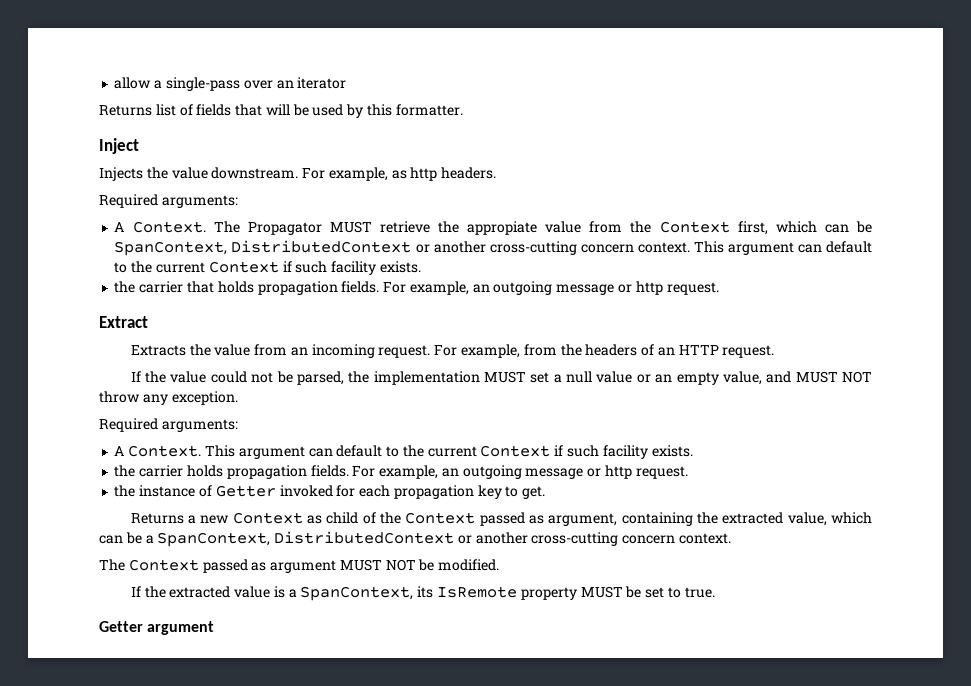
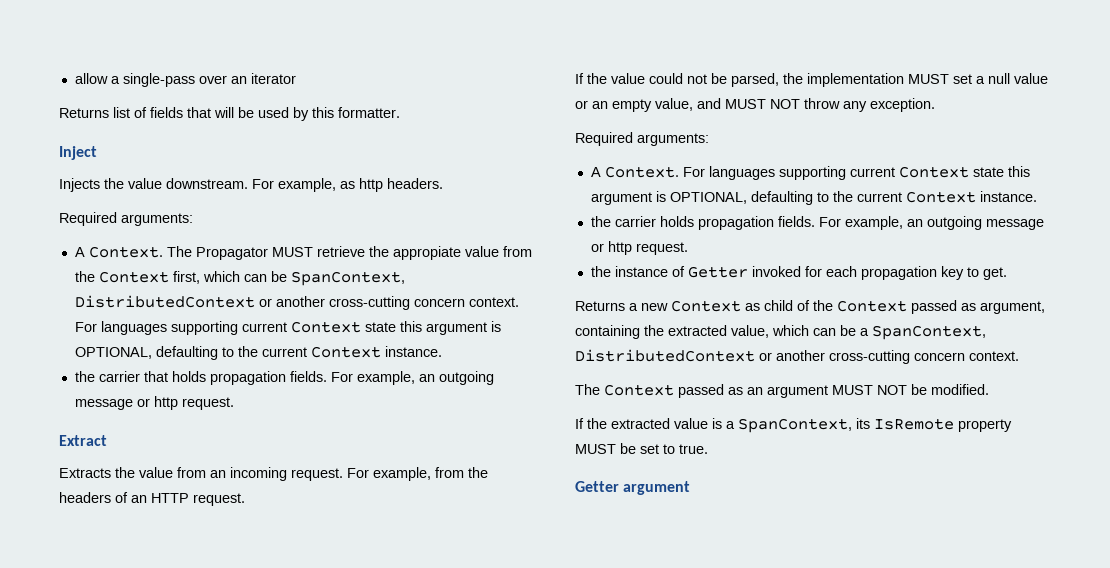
- The Propagator MUST retrieve the appropiate value from the Context first, which can be SpanContext, DistributedContext or another cross-cutting concern context. This argument can default to the current Context if such facility exists.
+ The Propagator MUST retrieve the appropiate value from the Context first, which can be SpanContext, DistributedContext or another cross-cutting concern context. For languages supporting current Context state this argument is OPTIONAL, defaulting to the current Context instance.
- A Context. This argument can default to the current Context if such facility exists.
+ A Context. For languages supporting current Context state this argument is OPTIONAL, defaulting to the current Context instance.
- The Context passed as argument MUST NOT be modified.
+ The Context passed as an argument MUST NOT be modified.

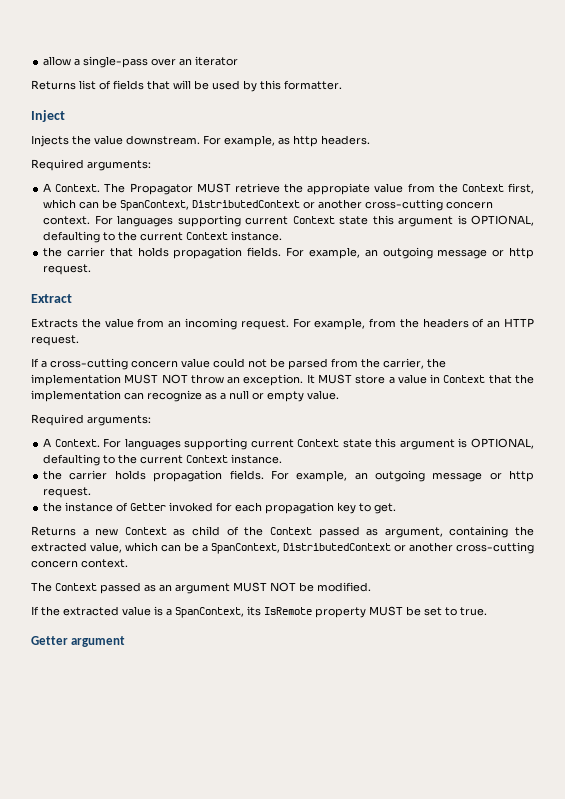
- If the value could not be parsed, the implementation MUST set a null value or an empty value, and MUST NOT throw any exception.
+ If a cross-cutting concern value could not be parsed from the carrier, the implementation MUST NOT throw an exception. It MUST store a value in Context that the implementation can recognize as a null or empty value.

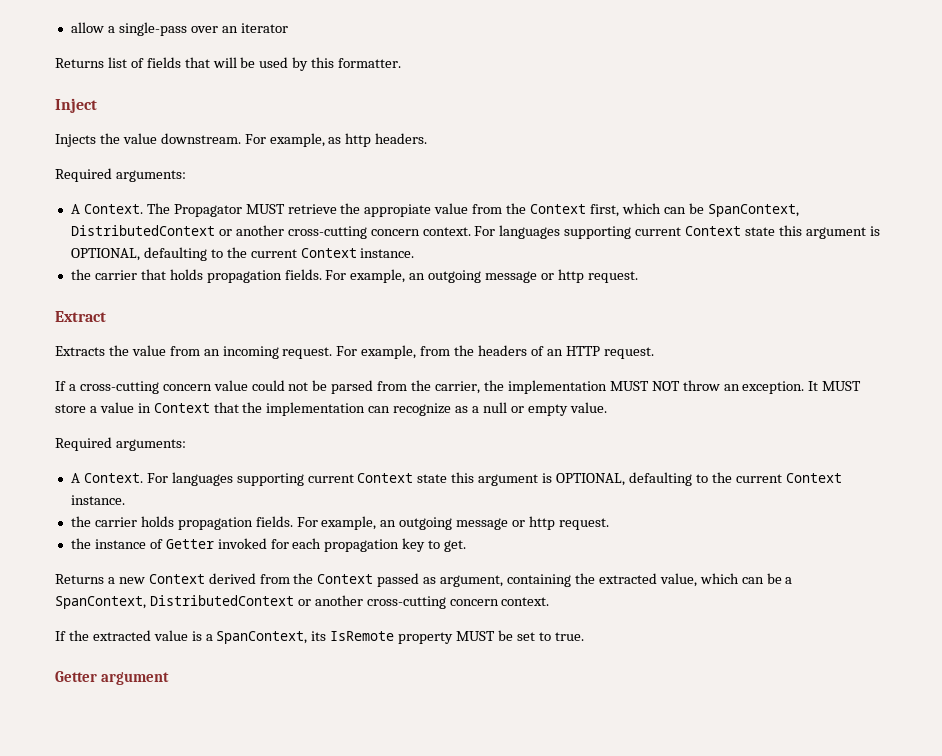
- Returns a new Context as child of the Context passed as argument, containing the extracted value, which can be a SpanContext, DistributedContext or another cross-cutting concern context.
+ Returns a new Context derived from the Context passed as argument, containing the extracted value, which can be a SpanContext, DistributedContext or another cross-cutting concern context.
- The Context passed as an argument MUST NOT be modified.

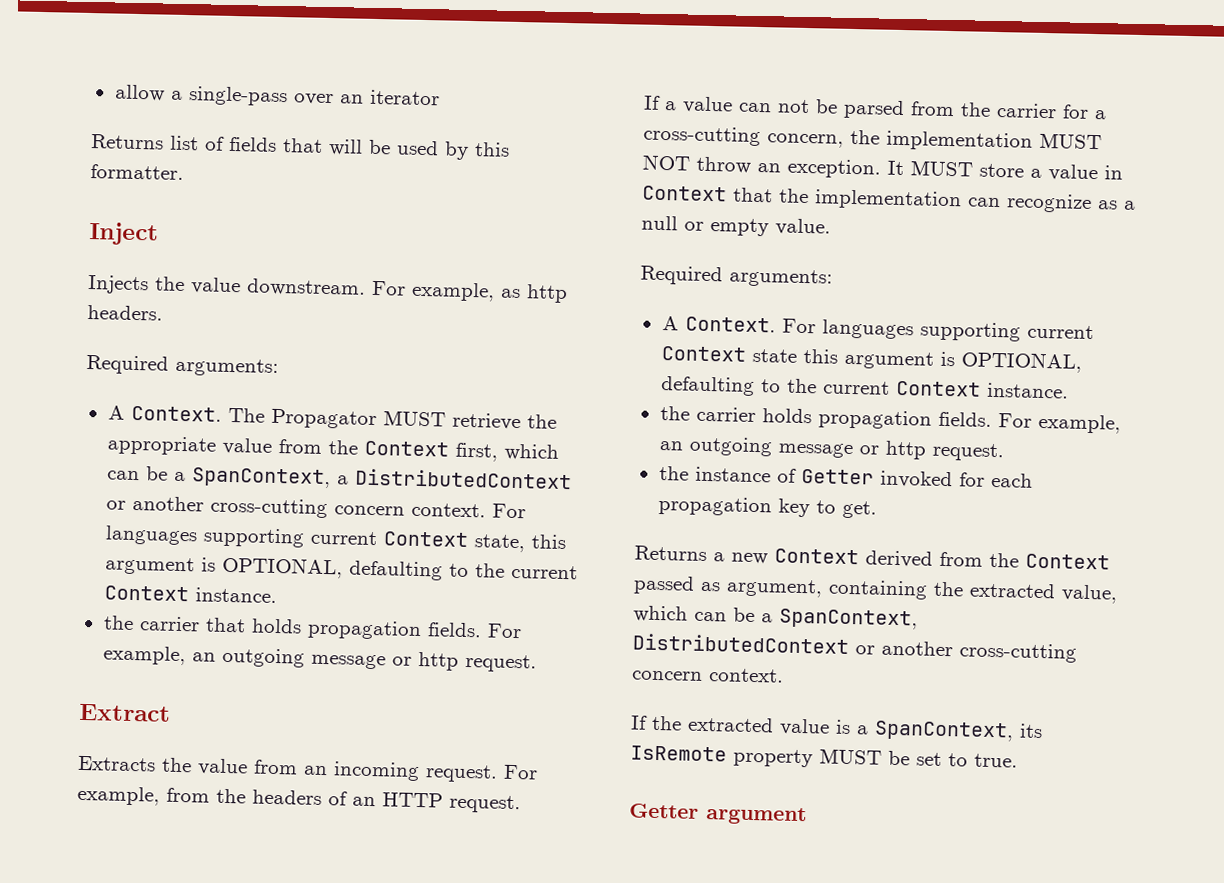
- The Propagator MUST retrieve the appropiate value from the Context first, which can be SpanContext, DistributedContext or another cross-cutting concern context. For languages supporting current Context state this argument is OPTIONAL, defaulting to the current Context instance.
+ The Propagator MUST retrieve the appropriate value from the Context first, which can be a SpanContext, a DistributedContext or another cross-cutting concern context. For languages supporting current Context state, this argument is OPTIONAL, defaulting to the current Context instance.
- If a cross-cutting concern value could not be parsed from the carrier, the implementation MUST NOT throw an exception.
+ If a value can not be parsed from the carrier for a cross-cutting concern, the implementation MUST NOT throw an exception.

